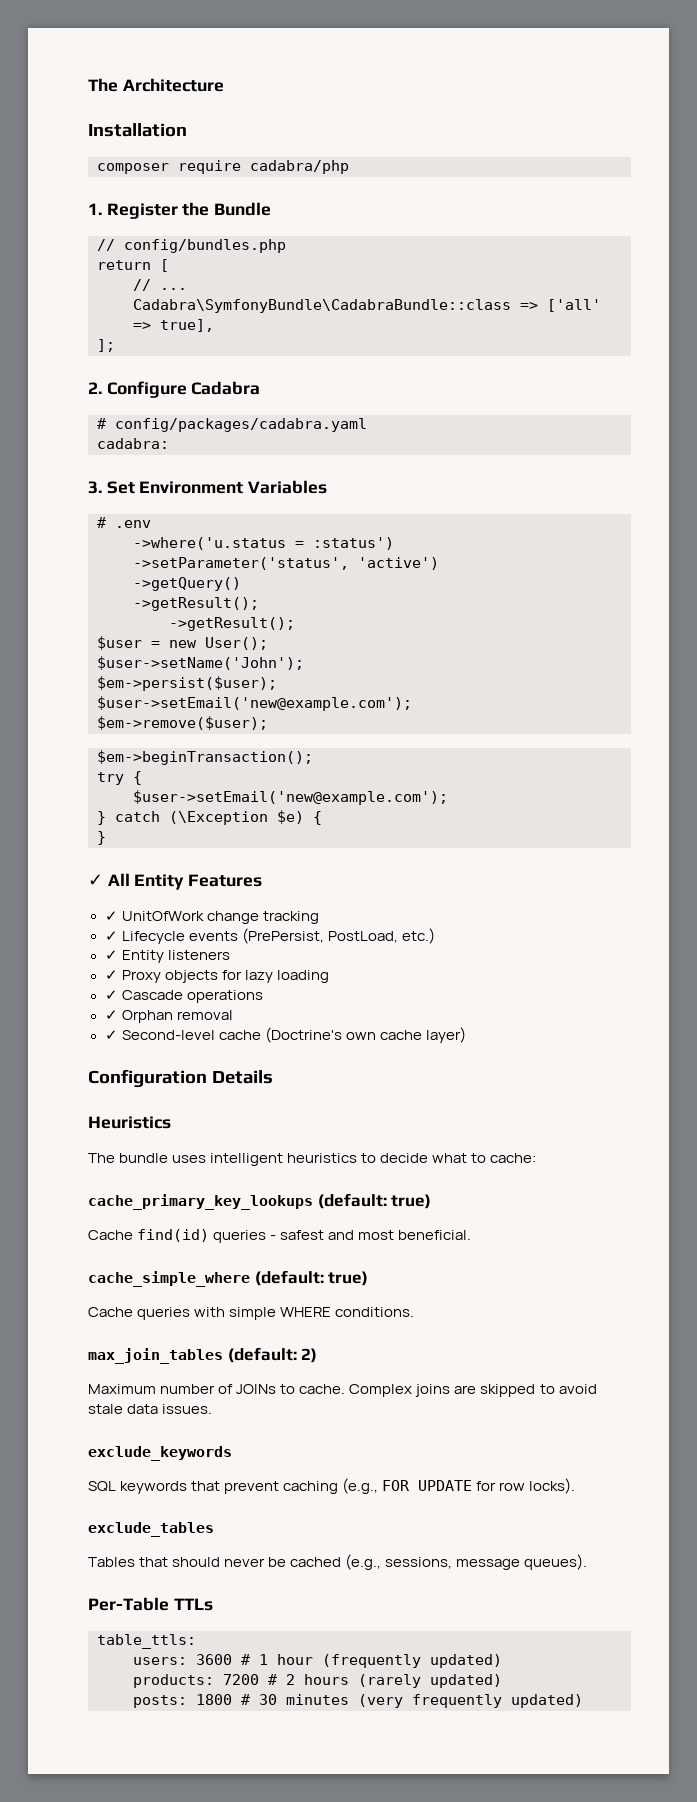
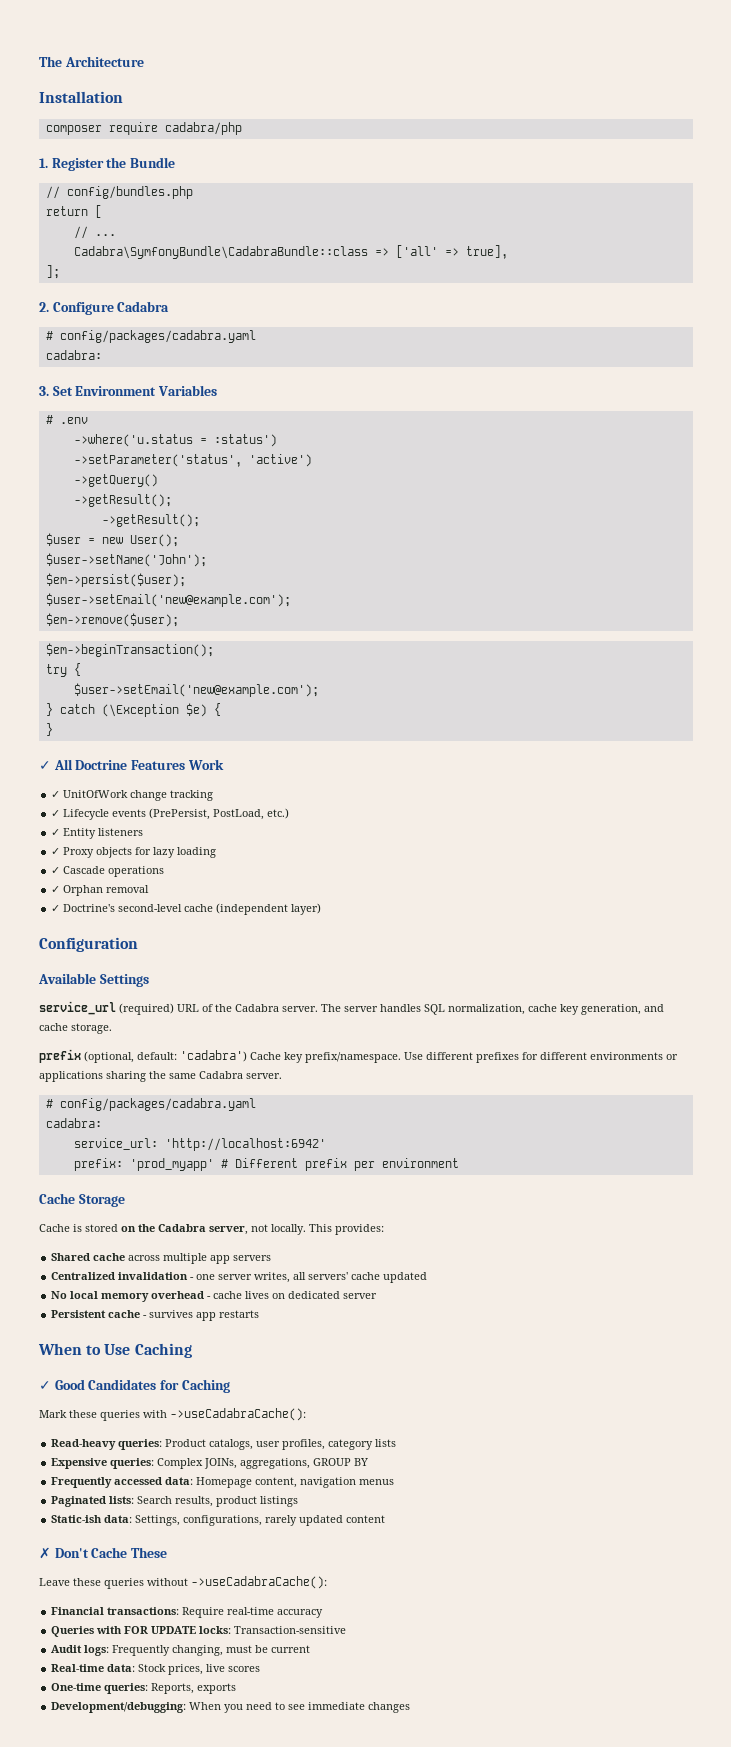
- ✓ All Entity Features
+ ✓ All Doctrine Features Work
- ✓ Second-level cache (Doctrine's own cache layer)
- Configuration Details
- Heuristics
- The bundle uses intelligent heuristics to decide what to cache:
- cache_primary_key_lookups (default: true)
- Cache find(id) queries - safest and most beneficial.
- cache_simple_where (default: true)
- Cache queries with simple WHERE conditions.
- max_join_tables (default: 2)
- Maximum number of JOINs to cache. Complex joins are skipped to avoid stale data issues.
- exclude_keywords
- SQL keywords that prevent caching (e.g., FOR UPDATE for row locks).
- exclude_tables
- Tables that should never be cached (e.g., sessions, message queues).
- Per-Table TTLs
- table_ttls:
- users: 3600 # 1 hour (frequently updated)
- products: 7200 # 2 hours (rarely updated)
- posts: 1800 # 30 minutes (very frequently updated)
+ ✓ Doctrine's second-level cache (independent layer)
+ Configuration
+ Available Settings
+ service_url (required) URL of the Cadabra server. The server handles SQL normalization, cache key generation, and cache storage.
+ prefix (optional, default: 'cadabra') Cache key prefix/namespace. Use different prefixes for different environments or applications sharing the same Cadabra server.
+ # config/packages/cadabra.yaml
+ cadabra:
+ service_url: 'http://localhost:6942'
+ prefix: 'prod_myapp' # Different prefix per environment
+ Cache Storage
+ Cache is stored on the Cadabra server, not locally. This provides:
+ Shared cache across multiple app servers
+ Centralized invalidation - one server writes, all servers' cache updated
+ No local memory overhead - cache lives on dedicated server
+ Persistent cache - survives app restarts
+ When to Use Caching
+ ✓ Good Candidates for Caching
+ Mark these queries with ->useCadabraCache():
+ Read-heavy queries: Product catalogs, user profiles, category lists
+ Expensive queries: Complex JOINs, aggregations, GROUP BY
+ Frequently accessed data: Homepage content, navigation menus
+ Paginated lists: Search results, product listings
+ Static-ish data: Settings, configurations, rarely updated content
+ ✗ Don't Cache These
+ Leave these queries without ->useCadabraCache():
+ Financial transactions: Require real-time accuracy
+ Queries with FOR UPDATE locks: Transaction-sensitive
+ Audit logs: Frequently changing, must be current
+ Real-time data: Stock prices, live scores
+ One-time queries: Reports, exports
+ Development/debugging: When you need to see immediate changes

